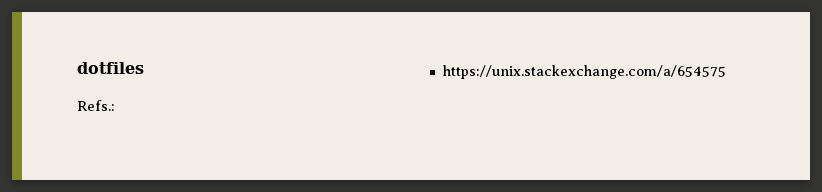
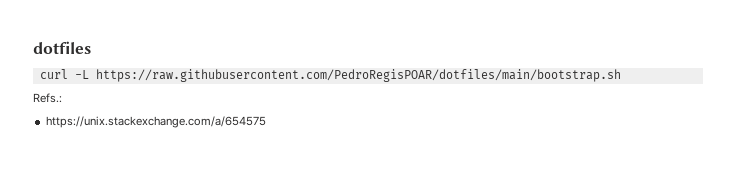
+ curl -L https://raw.githubusercontent.com/PedroRegisPOAR/dotfiles/main/bootstrap.sh

